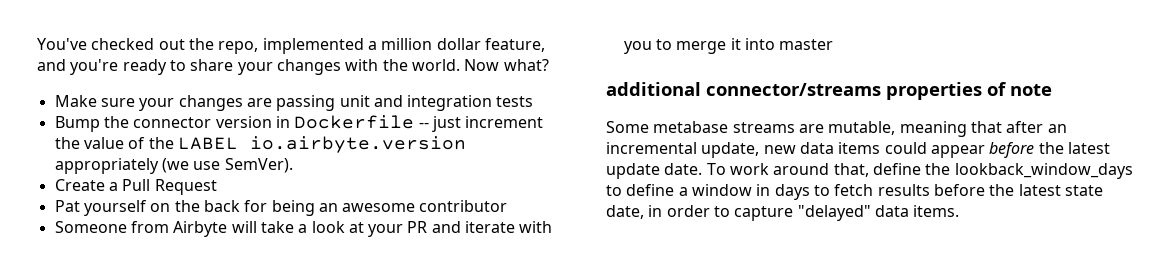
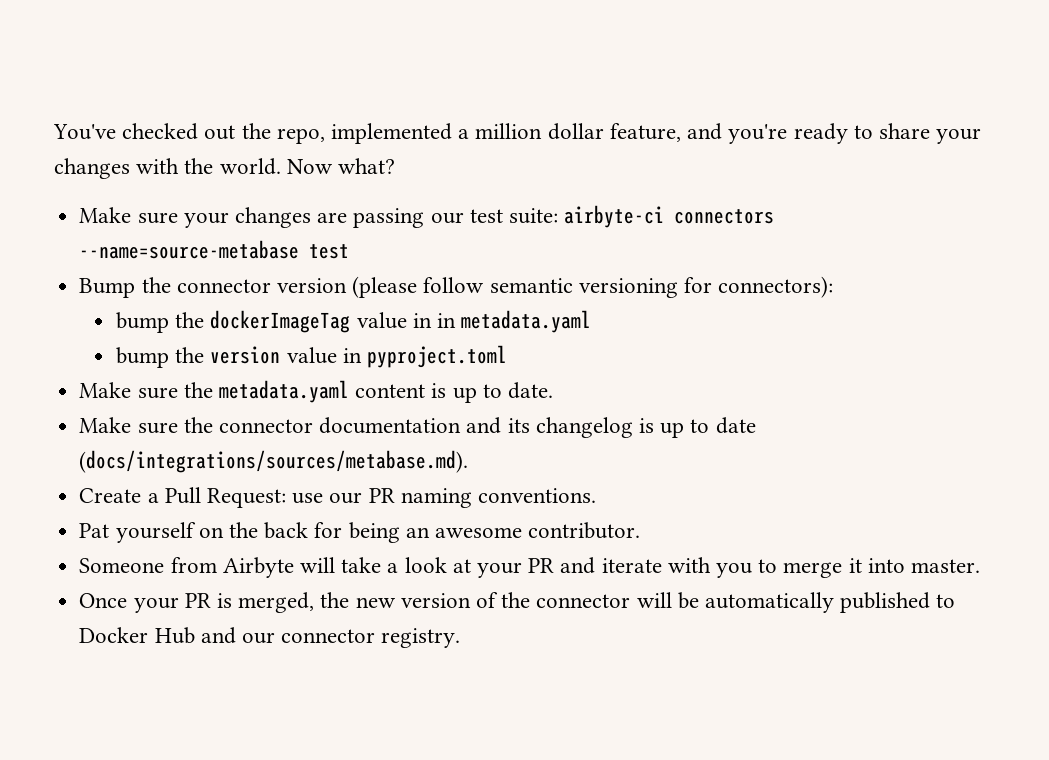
- Make sure your changes are passing unit and integration tests
- Bump the connector version in Dockerfile -- just increment the value of the LABEL io.airbyte.version appropriately (we use SemVer).
- Create a Pull Request
+ Make sure your changes are passing our test suite: airbyte-ci connectors --name=source-metabase test
+ Bump the connector version (please follow semantic versioning for connectors):
+ bump the dockerImageTag value in in metadata.yaml
+ bump the version value in pyproject.toml
+ Make sure the metadata.yaml content is up to date.
+ Make sure the connector documentation and its changelog is up to date (docs/integrations/sources/metabase.md).
+ Create a Pull Request: use our PR naming conventions.
- Pat yourself on the back for being an awesome contributor
+ Pat yourself on the back for being an awesome contributor.
- Someone from Airbyte will take a look at your PR and iterate with you to merge it into master
- additional connector/streams properties of note
- Some metabase streams are mutable, meaning that after an incremental update, new data items could appear before the latest update date. To work around that, define the lookback_window_days to define a window in days to fetch results before the latest state date, in order to capture "delayed" data items.
+ Someone from Airbyte will take a look at your PR and iterate with you to merge it into master.
+ Once your PR is merged, the new version of the connector will be automatically published to Docker Hub and our connector registry.

